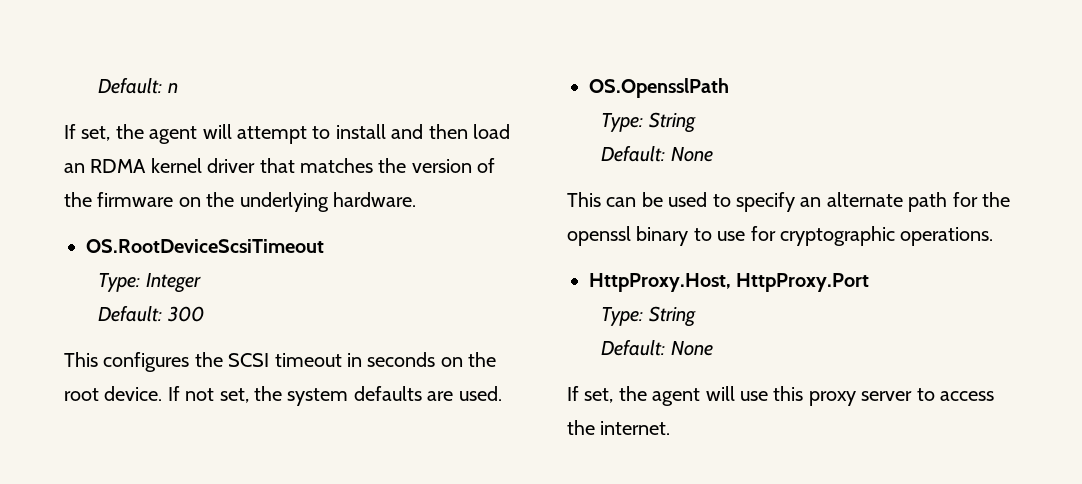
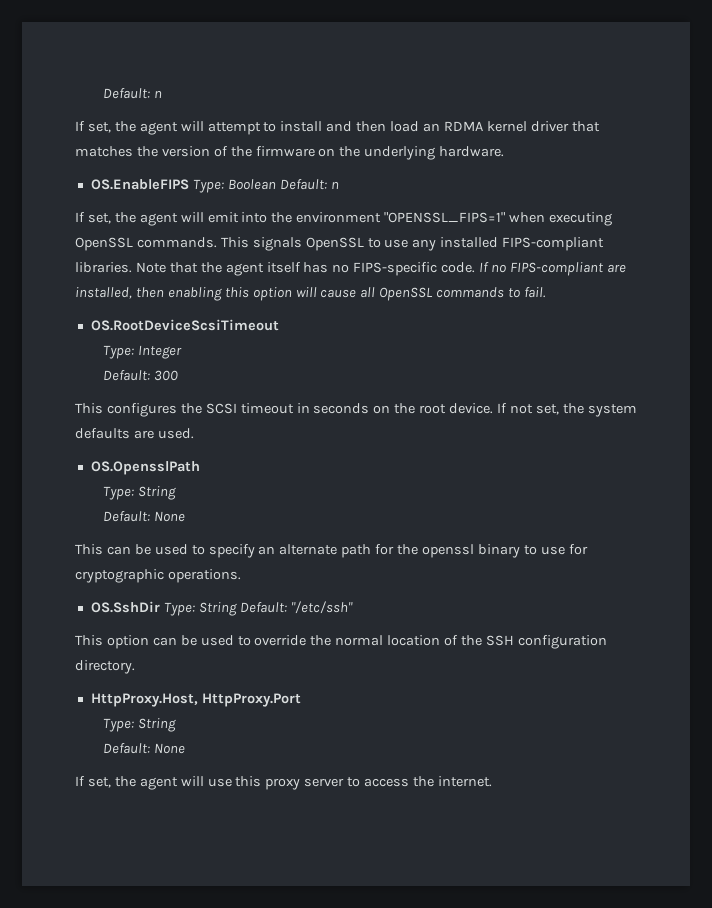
+ OS.EnableFIPS Type: Boolean Default: n
+ If set, the agent will emit into the environment "OPENSSL_FIPS=1" when executing OpenSSL commands. This signals OpenSSL to use any installed FIPS-compliant libraries. Note that the agent itself has no FIPS-specific code. If no FIPS-compliant are installed, then enabling this option will cause all OpenSSL commands to fail.
+ OS.SshDir Type: String Default: "/etc/ssh"
+ This option can be used to override the normal location of the SSH configuration directory.

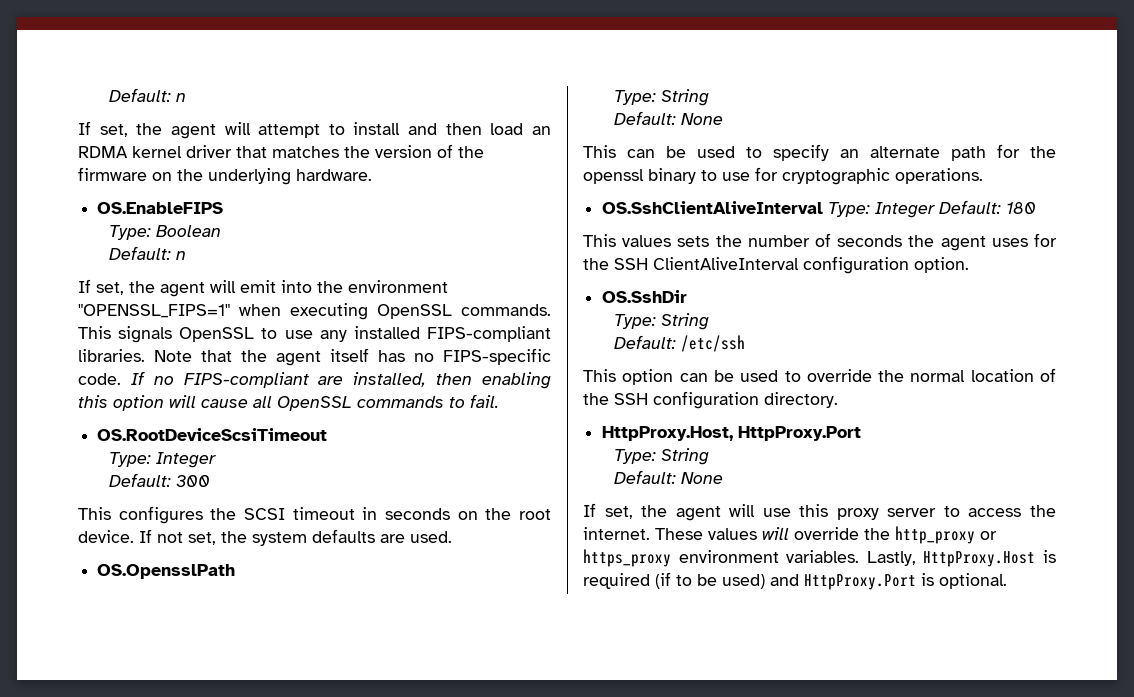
- OS.EnableFIPS Type: Boolean Default: n
+ OS.EnableFIPS
+ Type: Boolean
+ Default: n
+ OS.SshClientAliveInterval Type: Integer Default: 180
+ This values sets the number of seconds the agent uses for the SSH ClientAliveInterval configuration option.
- OS.SshDir Type: String Default: "/etc/ssh"
+ OS.SshDir
+ Type: String
+ Default: /etc/ssh
+ These values will override the http_proxy or https_proxy environment variables. Lastly, HttpProxy.Host is required (if to be used) and HttpProxy.Port is optional.

